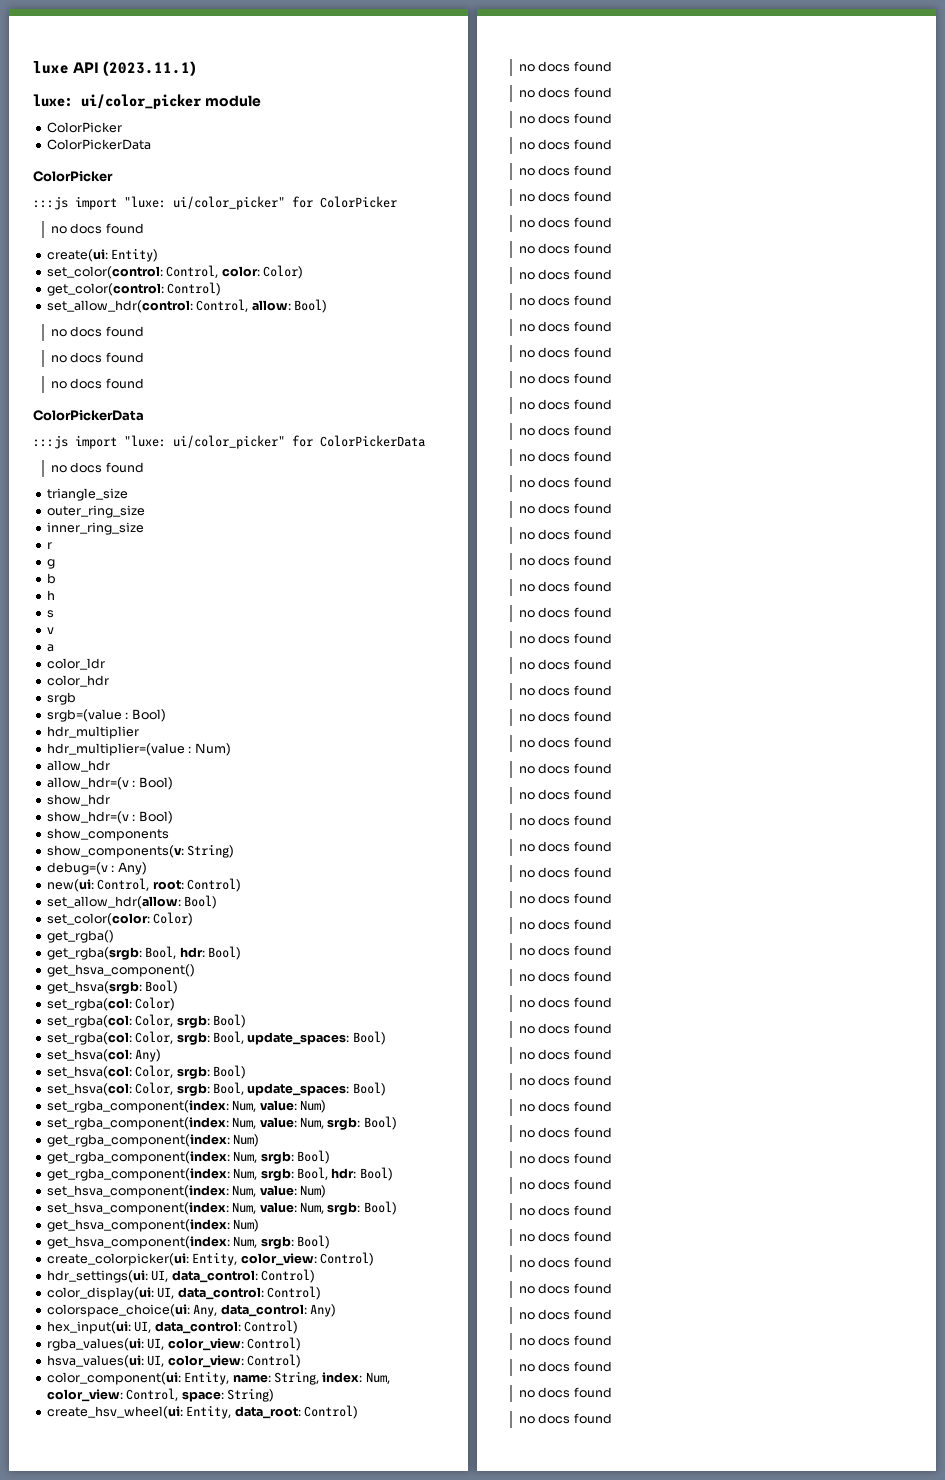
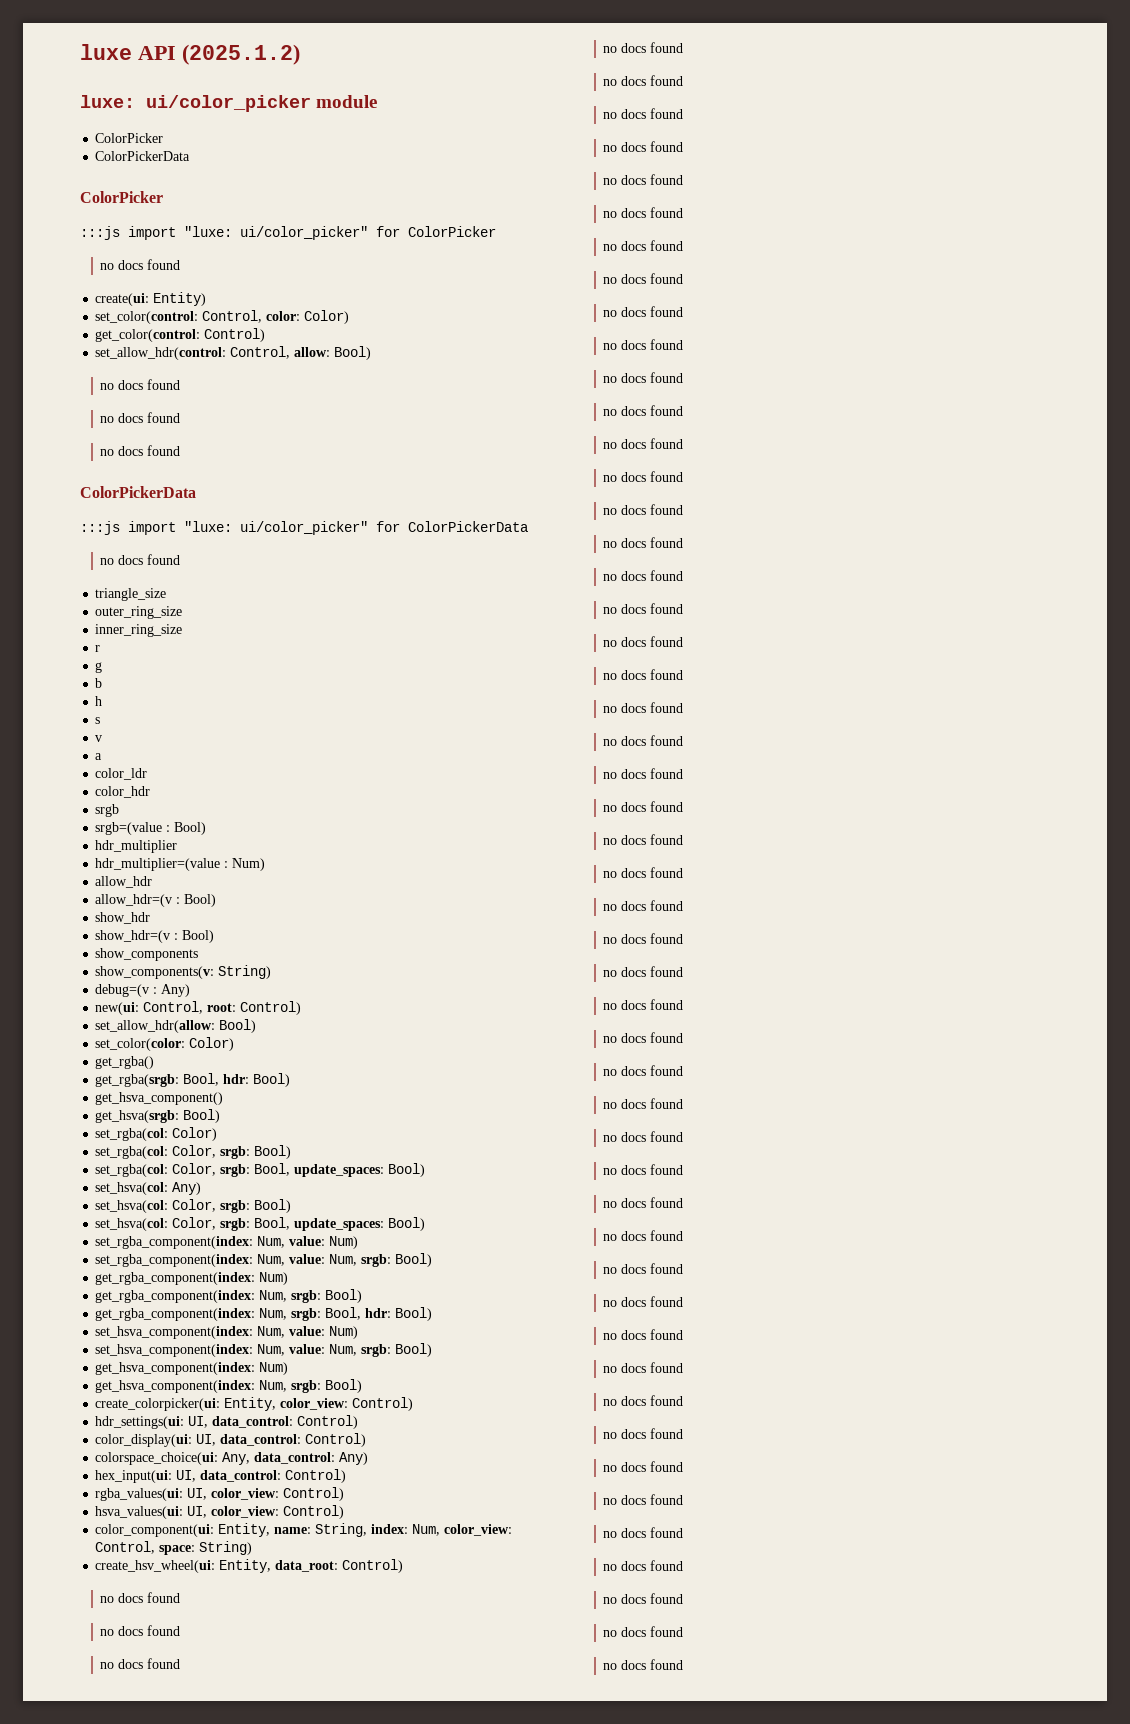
- luxe API (2023.11.1)
+ luxe API (2025.1.2)

